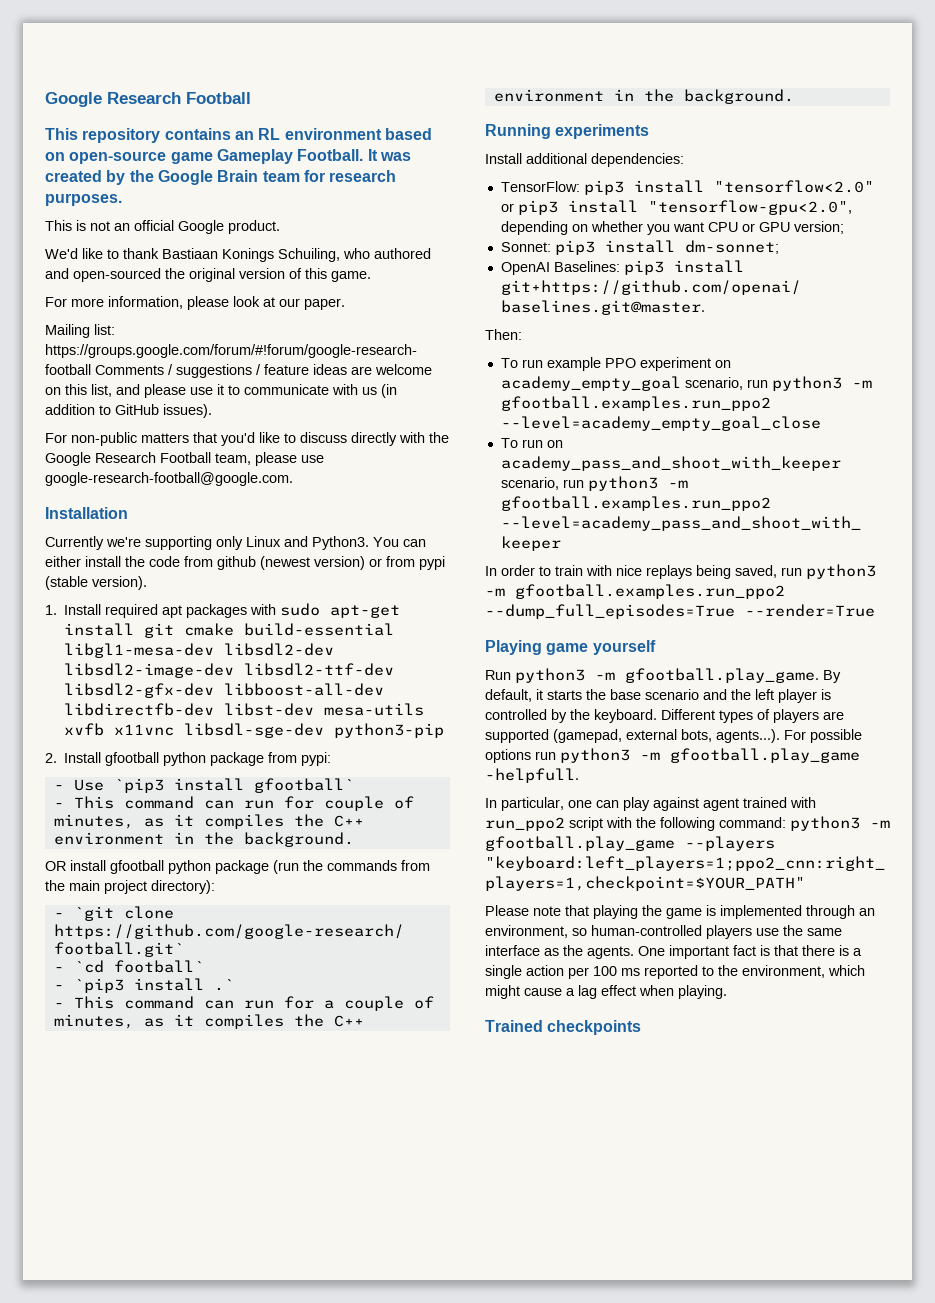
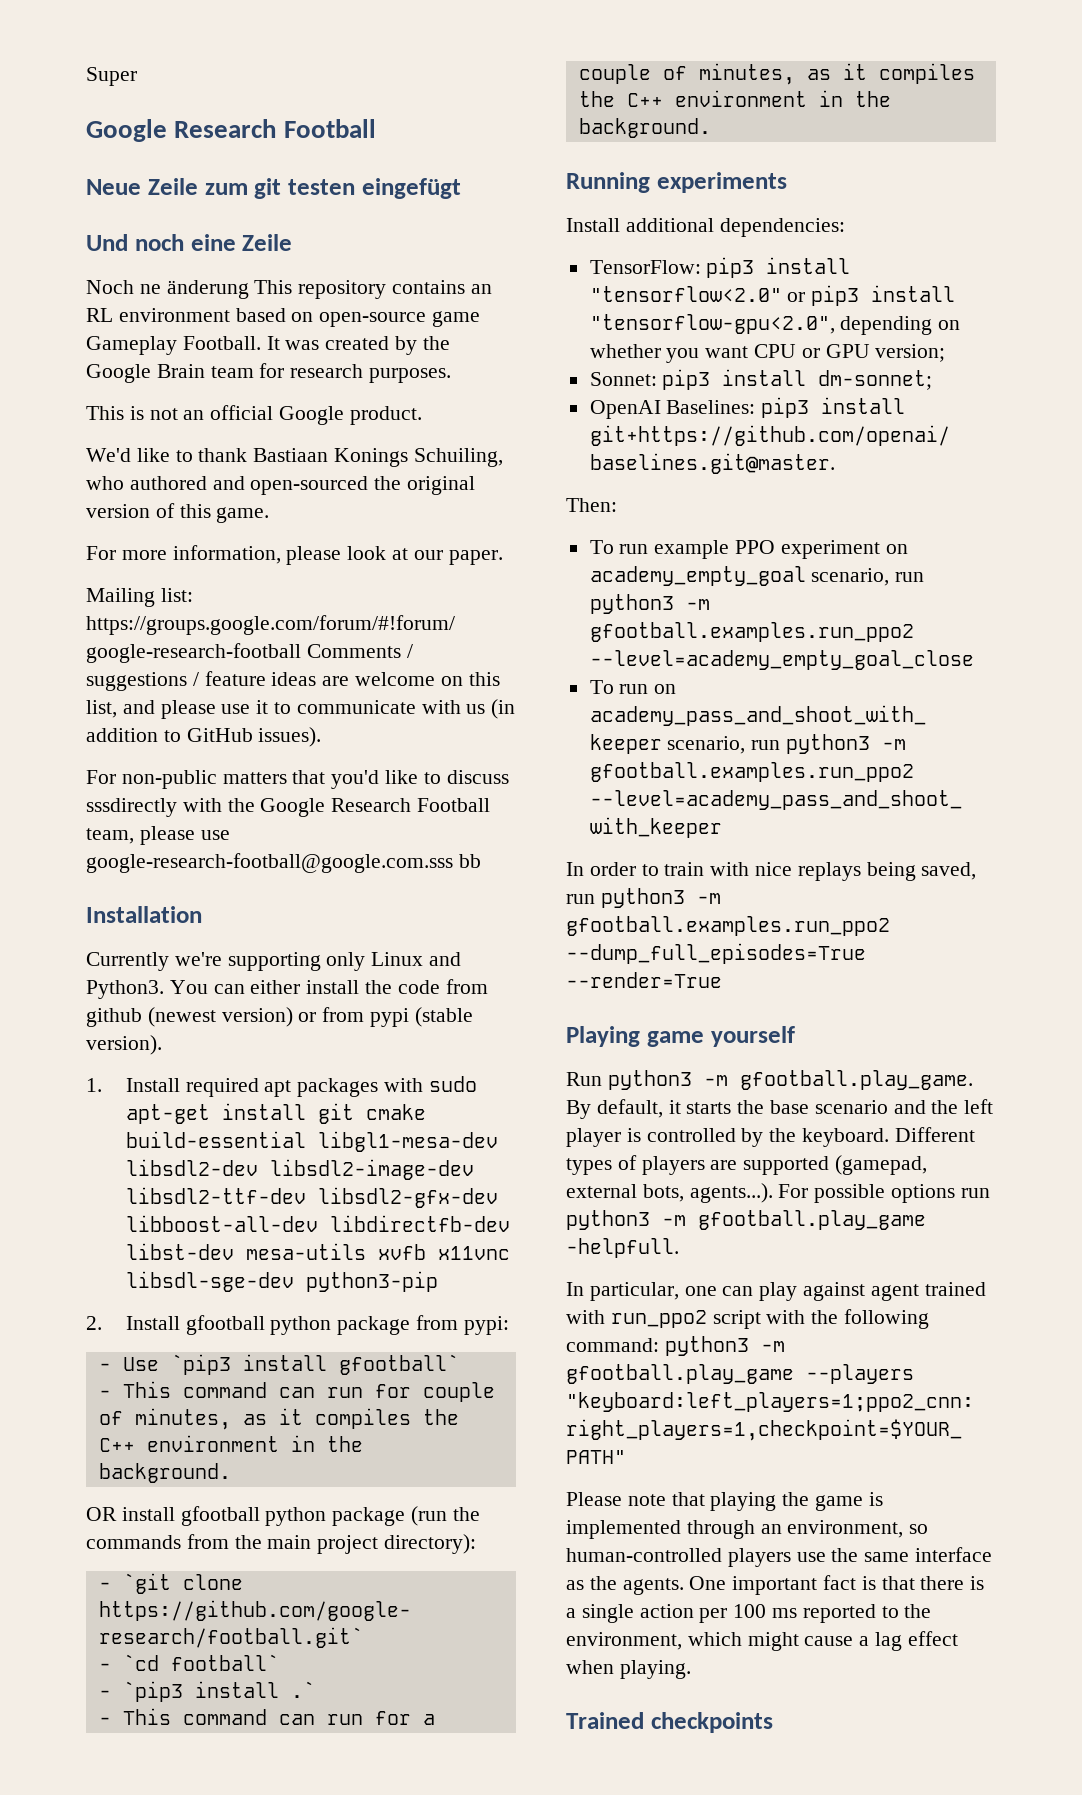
+ Super
- This repository contains an RL environment based on open-source game Gameplay Football.
+ Neue Zeile zum git testen eingefügt
+ Und noch eine Zeile
+ Noch ne änderung This repository contains an RL environment based on open-source game Gameplay Football.
- For non-public matters that you'd like to discuss directly with the Google Research Football team, please use google-research-football@google.com.
+ For non-public matters that you'd like to discuss sssdirectly with the Google Research Football team, please use google-research-football@google.com.sss bb

